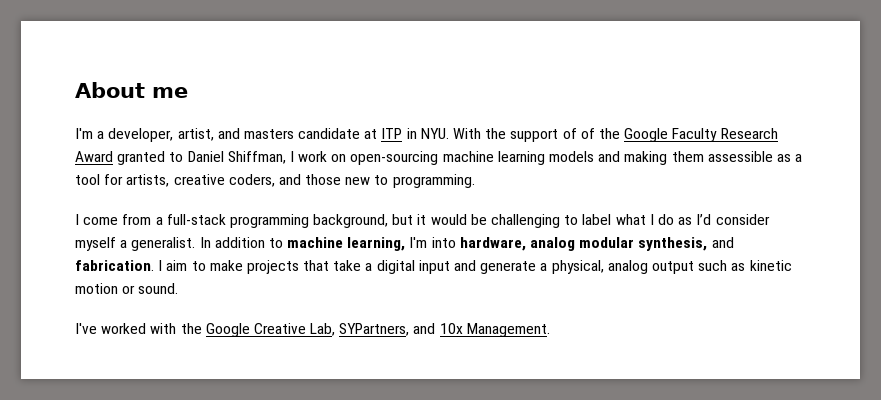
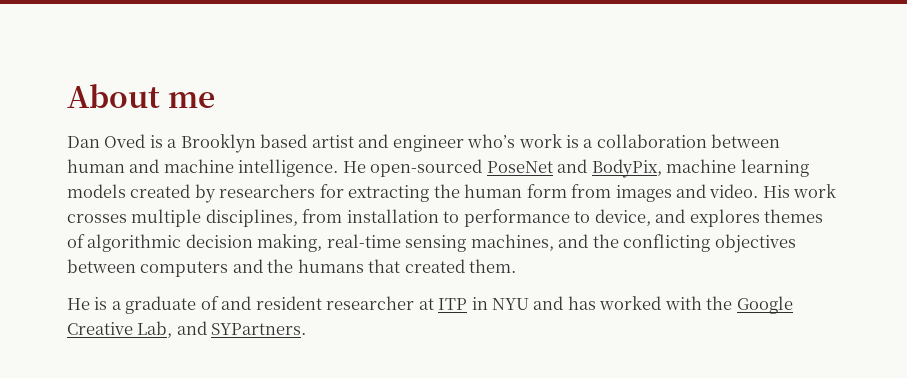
- I'm a developer, artist, and masters candidate at ITP in NYU. With the support of of the Google Faculty Research Award granted to Daniel Shiffman, I work on open-sourcing machine learning models and making them assessible as a tool for artists, creative coders, and those new to programming.
- I come from a full-stack programming background, but it would be challenging to label what I do as I’d consider myself a generalist. In addition to machine learning, I'm into hardware, analog modular synthesis, and fabrication. I aim to make projects that take a digital input and generate a physical, analog output such as kinetic motion or sound.
- I've worked with the Google Creative Lab, SYPartners, and 10x Management.
+ Dan Oved is a Brooklyn based artist and engineer who’s work is a collaboration between human and machine intelligence. He open-sourced PoseNet and BodyPix, machine learning models created by researchers for extracting the human form from images and video. His work crosses multiple disciplines, from installation to performance to device, and explores themes of algorithmic decision making, real-time sensing machines, and the conflicting objectives between computers and the humans that created them.
+ He is a graduate of and resident researcher at ITP in NYU and has worked with the Google Creative Lab, and SYPartners.

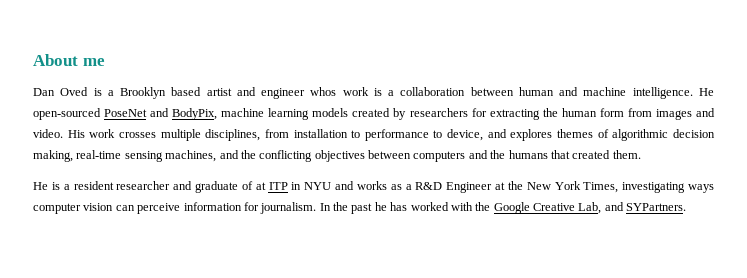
- Dan Oved is a Brooklyn based artist and engineer who’s work is a collaboration between human and machine intelligence.
+ Dan Oved is a Brooklyn based artist and engineer whos work is a collaboration between human and machine intelligence.
- He is a graduate of and resident researcher at ITP in NYU and has worked with the Google Creative Lab, and SYPartners.
+ He is a resident researcher and graduate of at ITP in NYU and works as a R&D Engineer at the New York Times, investigating ways computer vision can perceive information for journalism. In the past he has worked with the Google Creative Lab, and SYPartners.

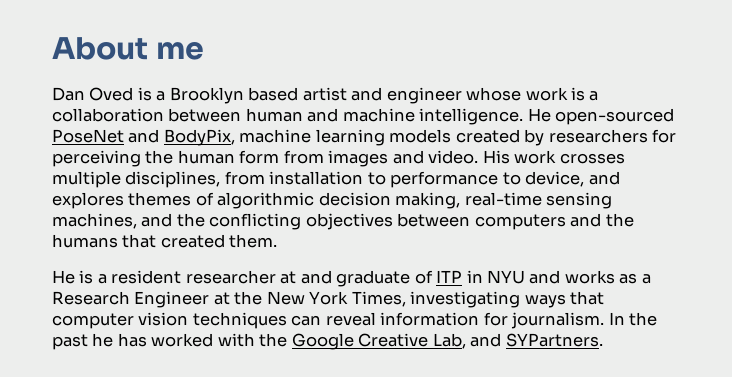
- Dan Oved is a Brooklyn based artist and engineer whos work is a collaboration between human and machine intelligence.
+ Dan Oved is a Brooklyn based artist and engineer whose work is a collaboration between human and machine intelligence.
- He open-sourced PoseNet and BodyPix, machine learning models created by researchers for extracting the human form from images and video.
+ He open-sourced PoseNet and BodyPix, machine learning models created by researchers for perceiving the human form from images and video.
- He is a resident researcher and graduate of at ITP in NYU and works as a R&D Engineer at the New York Times, investigating ways computer vision can perceive information for journalism.
+ He is a resident researcher at and graduate of ITP in NYU and works as a Research Engineer at the New York Times, investigating ways that computer vision techniques can reveal information for journalism.

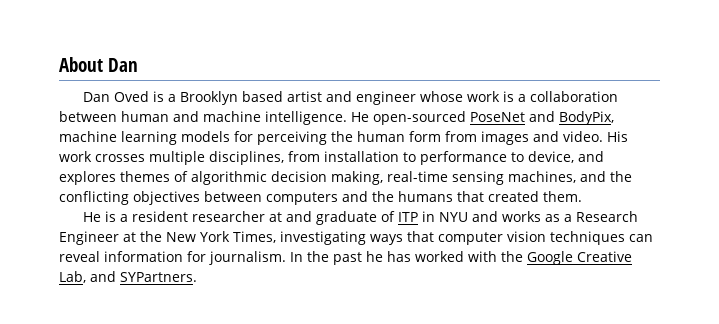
- About me
+ About Dan
- He open-sourced PoseNet and BodyPix, machine learning models created by researchers for perceiving the human form from images and video.
+ He open-sourced PoseNet and BodyPix, machine learning models for perceiving the human form from images and video.

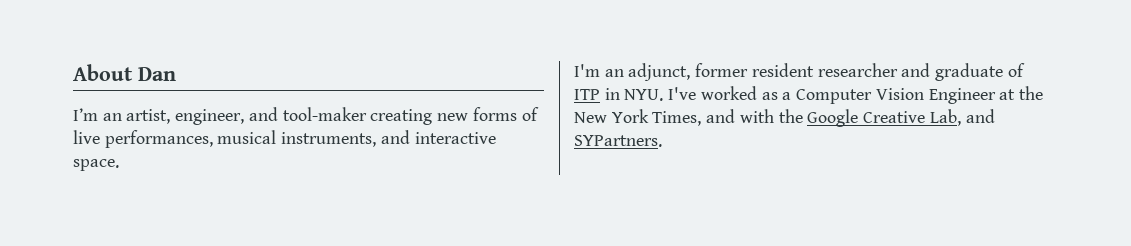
- Dan Oved is a Brooklyn based artist and engineer whose work is a collaboration between human and machine intelligence. He open-sourced PoseNet and BodyPix, machine learning models for perceiving the human form from images and video. His work crosses multiple disciplines, from installation to performance to device, and explores themes of algorithmic decision making, real-time sensing machines, and the conflicting objectives between computers and the humans that created them.
- He is a resident researcher at and graduate of ITP in NYU and works as a Research Engineer at the New York Times, investigating ways that computer vision techniques can reveal information for journalism. In the past he has worked with the Google Creative Lab, and SYPartners.
+ I’m an artist, engineer, and tool-maker creating new forms of live performances, musical instruments, and interactive space.
+ I'm an adjunct, former resident researcher and graduate of ITP in NYU. I've worked as a Computer Vision Engineer at the New York Times, and with the Google Creative Lab, and SYPartners.

